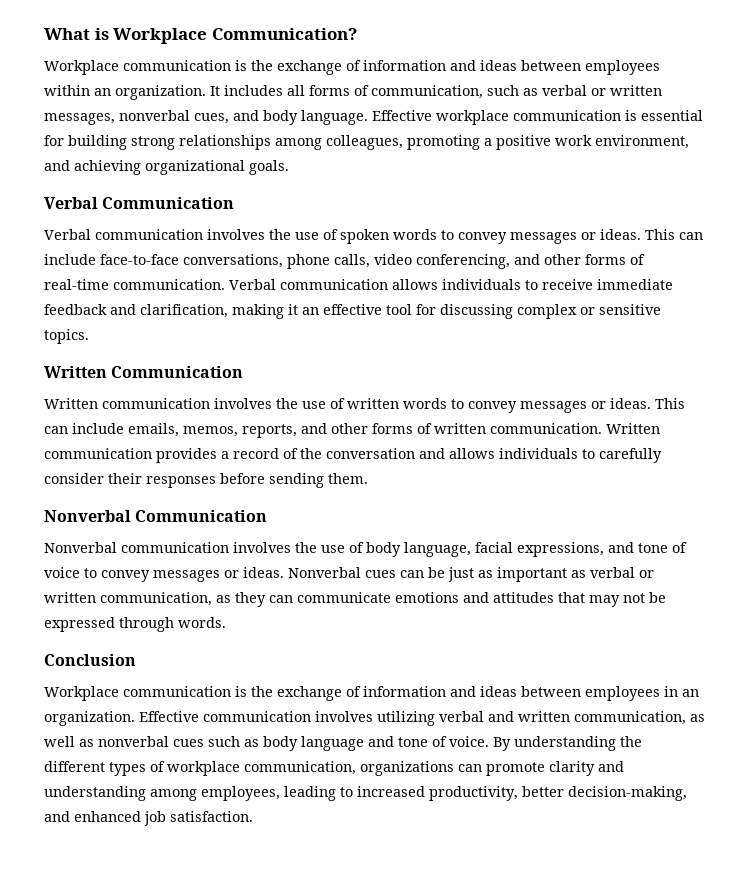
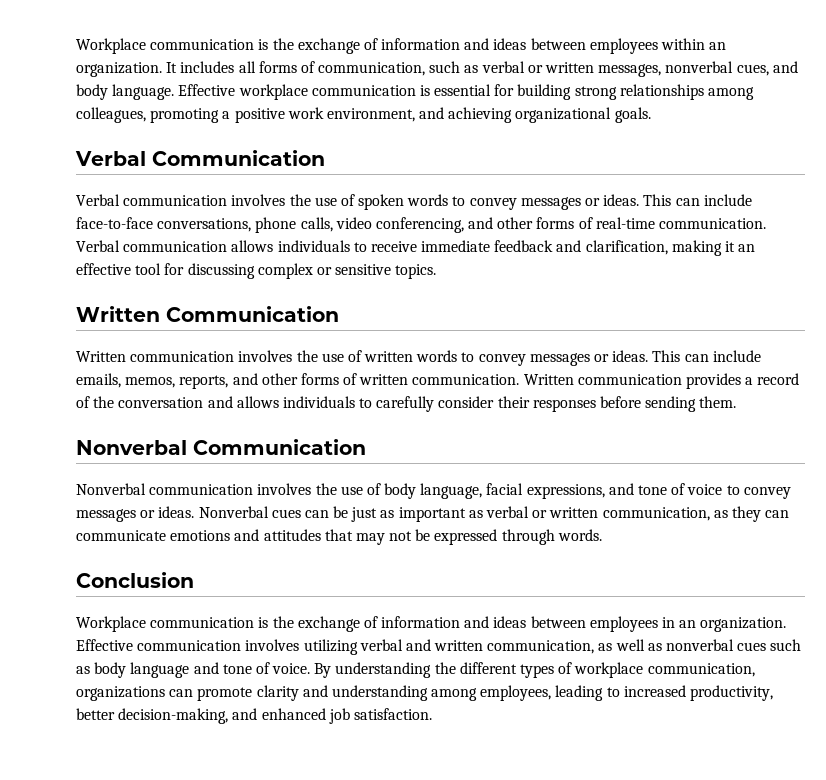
- What is Workplace Communication?

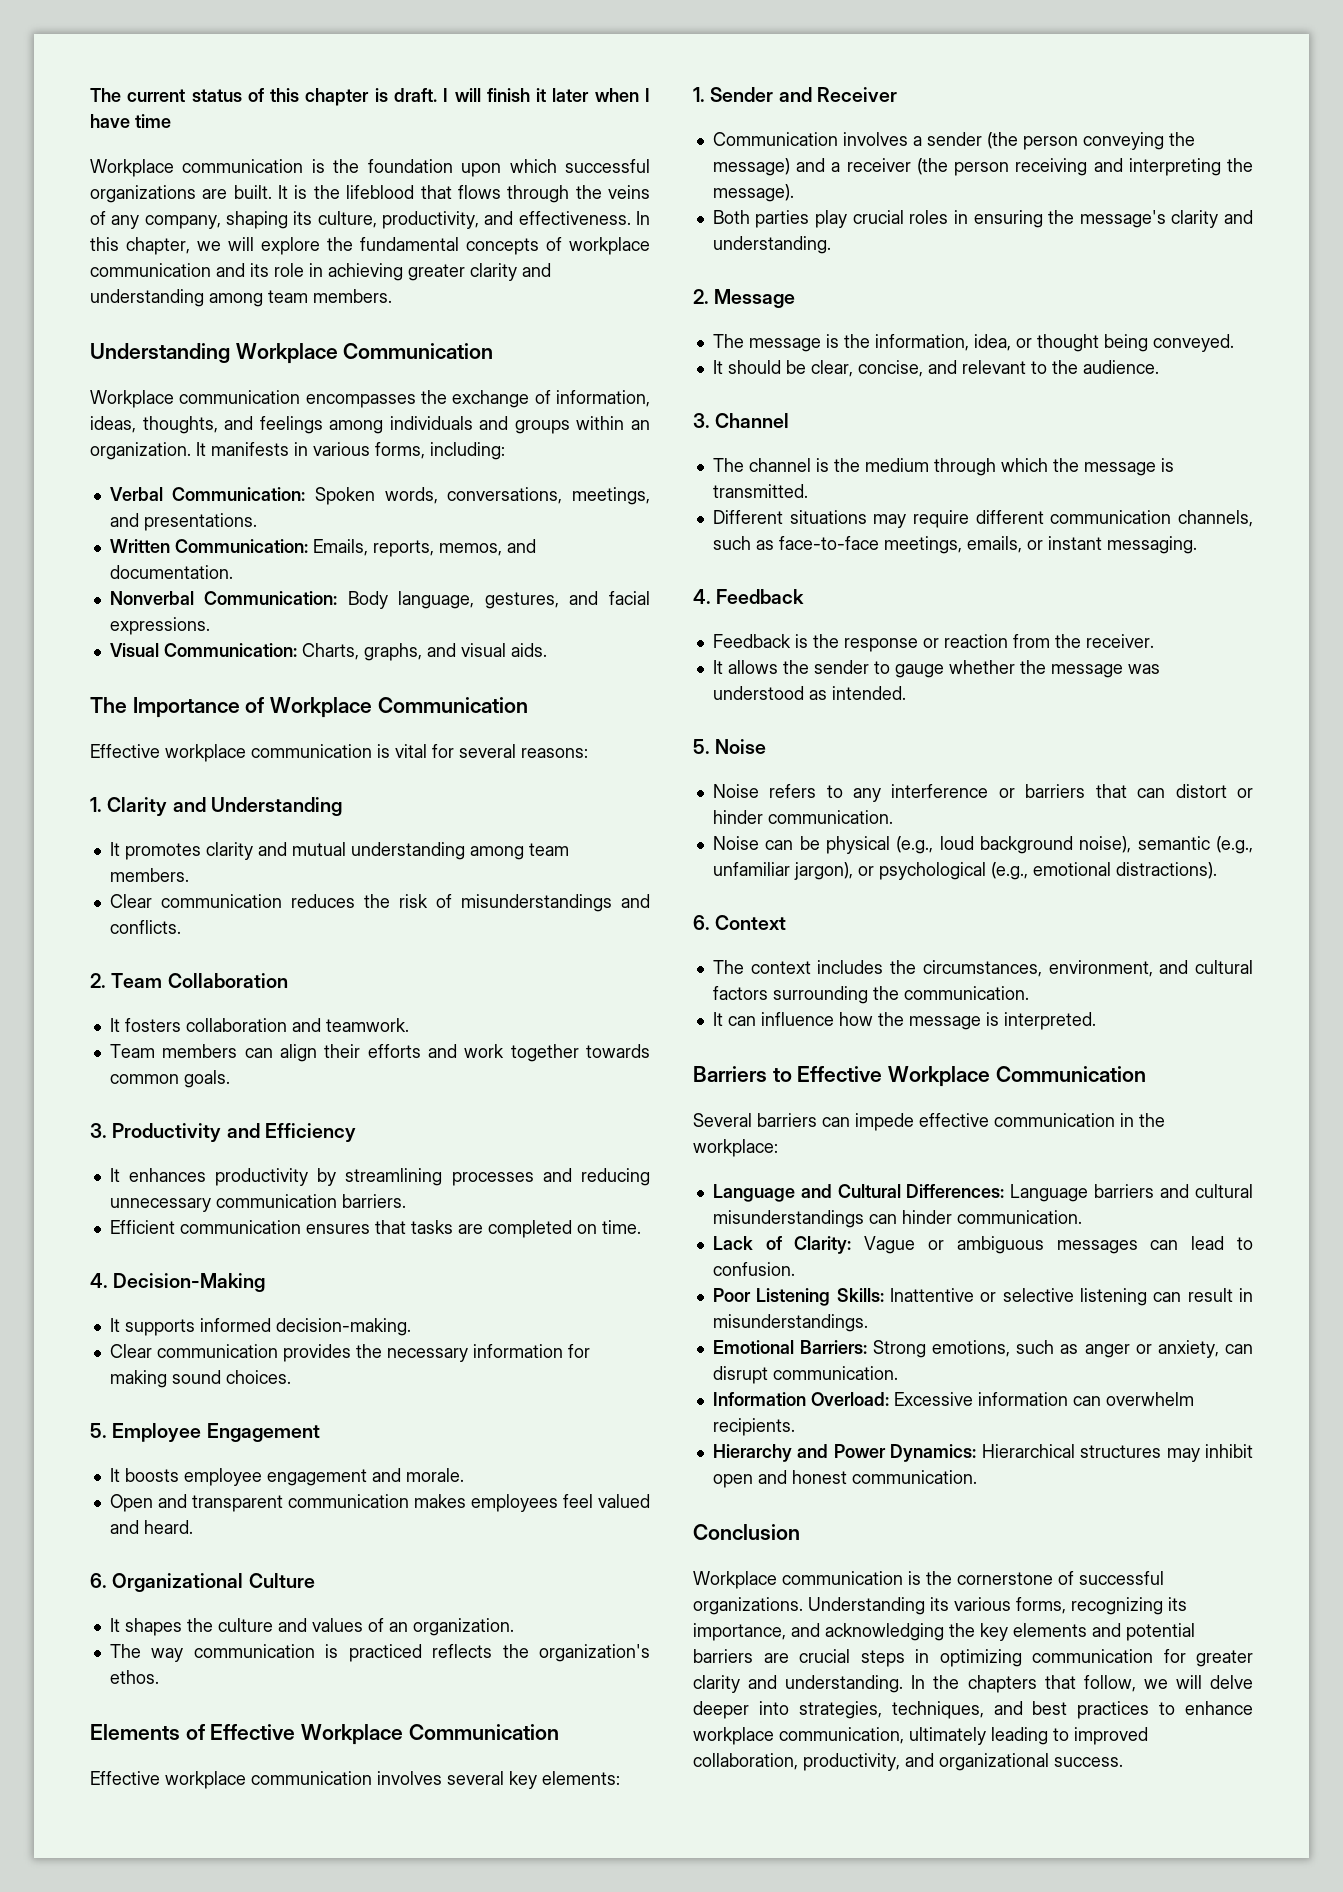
- Workplace communication is the exchange of information and ideas between employees within an organization. It includes all forms of communication, such as verbal or written messages, nonverbal cues, and body language. Effective workplace communication is essential for building strong relationships among colleagues, promoting a positive work environment, and achieving organizational goals.
- Verbal Communication
- Verbal communication involves the use of spoken words to convey messages or ideas. This can include face-to-face conversations, phone calls, video conferencing, and other forms of real-time communication. Verbal communication allows individuals to receive immediate feedback and clarification, making it an effective tool for discussing complex or sensitive topics.
- Written Communication
- Written communication involves the use of written words to convey messages or ideas. This can include emails, memos, reports, and other forms of written communication. Written communication provides a record of the conversation and allows individuals to carefully consider their responses before sending them.
- Nonverbal Communication
- Nonverbal communication involves the use of body language, facial expressions, and tone of voice to convey messages or ideas. Nonverbal cues can be just as important as verbal or written communication, as they can communicate emotions and attitudes that may not be expressed through words.
+ The current status of this chapter is draft. I will finish it later when I have time
+ Workplace communication is the foundation upon which successful organizations are built. It is the lifeblood that flows through the veins of any company, shaping its culture, productivity, and effectiveness. In this chapter, we will explore the fundamental concepts of workplace communication and its role in achieving greater clarity and understanding among team members.
+ Understanding Workplace Communication
+ Workplace communication encompasses the exchange of information, ideas, thoughts, and feelings among individuals and groups within an organization. It manifests in various forms, including:
+ Verbal Communication: Spoken words, conversations, meetings, and presentations.
+ Written Communication: Emails, reports, memos, and documentation.
+ Nonverbal Communication: Body language, gestures, and facial expressions.
+ Visual Communication: Charts, graphs, and visual aids.
+ The Importance of Workplace Communication
+ Effective workplace communication is vital for several reasons:
+ 1. Clarity and Understanding
+ It promotes clarity and mutual understanding among team members.
+ Clear communication reduces the risk of misunderstandings and conflicts.
+ 2. Team Collaboration
+ It fosters collaboration and teamwork.
+ Team members can align their efforts and work together towards common goals.
+ 3. Productivity and Efficiency
+ It enhances productivity by streamlining processes and reducing unnecessary communication barriers.
+ Efficient communication ensures that tasks are completed on time.
+ 4. Decision-Making
+ It supports informed decision-making.
+ Clear communication provides the necessary information for making sound choices.
+ 5. Employee Engagement
+ It boosts employee engagement and morale.
+ Open and transparent communication makes employees feel valued and heard.
+ 6. Organizational Culture
+ It shapes the culture and values of an organization.
+ The way communication is practiced reflects the organization's ethos.
+ Elements of Effective Workplace Communication
+ Effective workplace communication involves several key elements:
+ 1. Sender and Receiver
+ Communication involves a sender (the person conveying the message) and a receiver (the person receiving and interpreting the message).
+ Both parties play crucial roles in ensuring the message's clarity and understanding.
+ 2. Message
+ The message is the information, idea, or thought being conveyed.
+ It should be clear, concise, and relevant to the audience.
+ 3. Channel
+ The channel is the medium through which the message is transmitted.
+ Different situations may require different communication channels, such as face-to-face meetings, emails, or instant messaging.
+ 4. Feedback
+ Feedback is the response or reaction from the receiver.
+ It allows the sender to gauge whether the message was understood as intended.
+ 5. Noise
+ Noise refers to any interference or barriers that can distort or hinder communication.
+ Noise can be physical (e.g., loud background noise), semantic (e.g., unfamiliar jargon), or psychological (e.g., emotional distractions).
+ 6. Context
+ The context includes the circumstances, environment, and cultural factors surrounding the communication.
+ It can influence how the message is interpreted.
+ Barriers to Effective Workplace Communication
+ Several barriers can impede effective communication in the workplace:
+ Language and Cultural Differences: Language barriers and cultural misunderstandings can hinder communication.
+ Lack of Clarity: Vague or ambiguous messages can lead to confusion.
+ Poor Listening Skills: Inattentive or selective listening can result in misunderstandings.
+ Emotional Barriers: Strong emotions, such as anger or anxiety, can disrupt communication.
+ Information Overload: Excessive information can overwhelm recipients.
+ Hierarchy and Power Dynamics: Hierarchical structures may inhibit open and honest communication.
- Workplace communication is the exchange of information and ideas between employees in an organization. Effective communication involves utilizing verbal and written communication, as well as nonverbal cues such as body language and tone of voice. By understanding the different types of workplace communication, organizations can promote clarity and understanding among employees, leading to increased productivity, better decision-making, and enhanced job satisfaction.
+ Workplace communication is the cornerstone of successful organizations. Understanding its various forms, recognizing its importance, and acknowledging the key elements and potential barriers are crucial steps in optimizing communication for greater clarity and understanding. In the chapters that follow, we will delve deeper into strategies, techniques, and best practices to enhance workplace communication, ultimately leading to improved collaboration, productivity, and organizational success.

